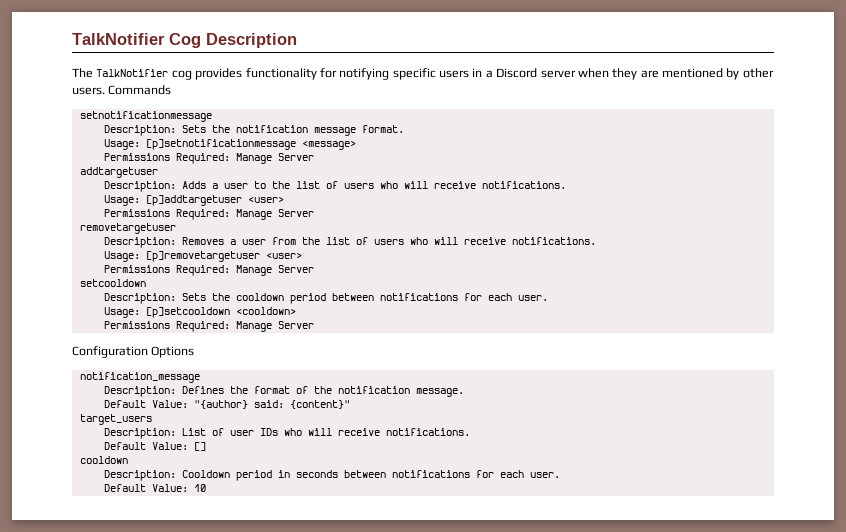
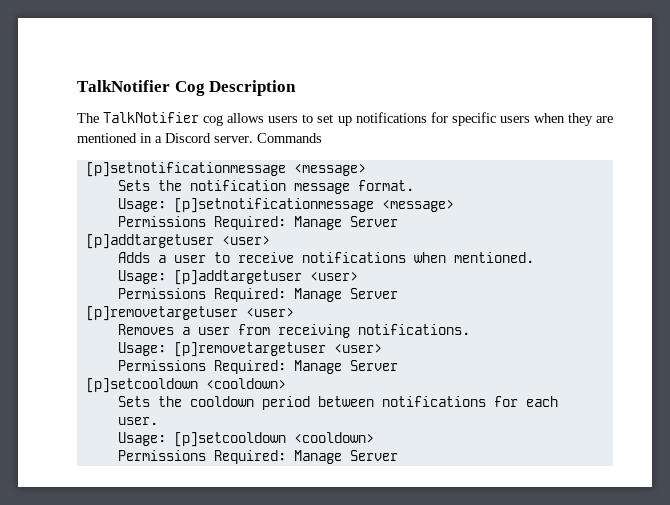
- The TalkNotifier cog provides functionality for notifying specific users in a Discord server when they are mentioned by other users.
+ The TalkNotifier cog allows users to set up notifications for specific users when they are mentioned in a Discord server.
  Commands
- setnotificationmessage
- Description: Sets the notification message format.
+ [p]setnotificationmessage <message>
+ Sets the notification message format.
  Usage: [p]setnotificationmessage <message>
  Permissions Required: Manage Server
- addtargetuser
- Description: Adds a user to the list of users who will receive notifications.
+ [p]addtargetuser <user>
+ Adds a user to receive notifications when mentioned.
  Usage: [p]addtargetuser <user>
  Permissions Required: Manage Server
- removetargetuser
- Description: Removes a user from the list of users who will receive notifications.
+ [p]removetargetuser <user>
+ Removes a user from receiving notifications.
  Usage: [p]removetargetuser <user>
  Permissions Required: Manage Server
- setcooldown
- Description: Sets the cooldown period between notifications for each user.
+ [p]setcooldown <cooldown>
+ Sets the cooldown period between notifications for each user.
- Configuration Options
- notification_message
- Description: Defines the format of the notification message.
- Default Value: "{author} said: {content}"
- target_users
- Description: List of user IDs who will receive notifications.
- Default Value: []
- cooldown
- Description: Cooldown period in seconds between notifications for each user.
- Default Value: 10

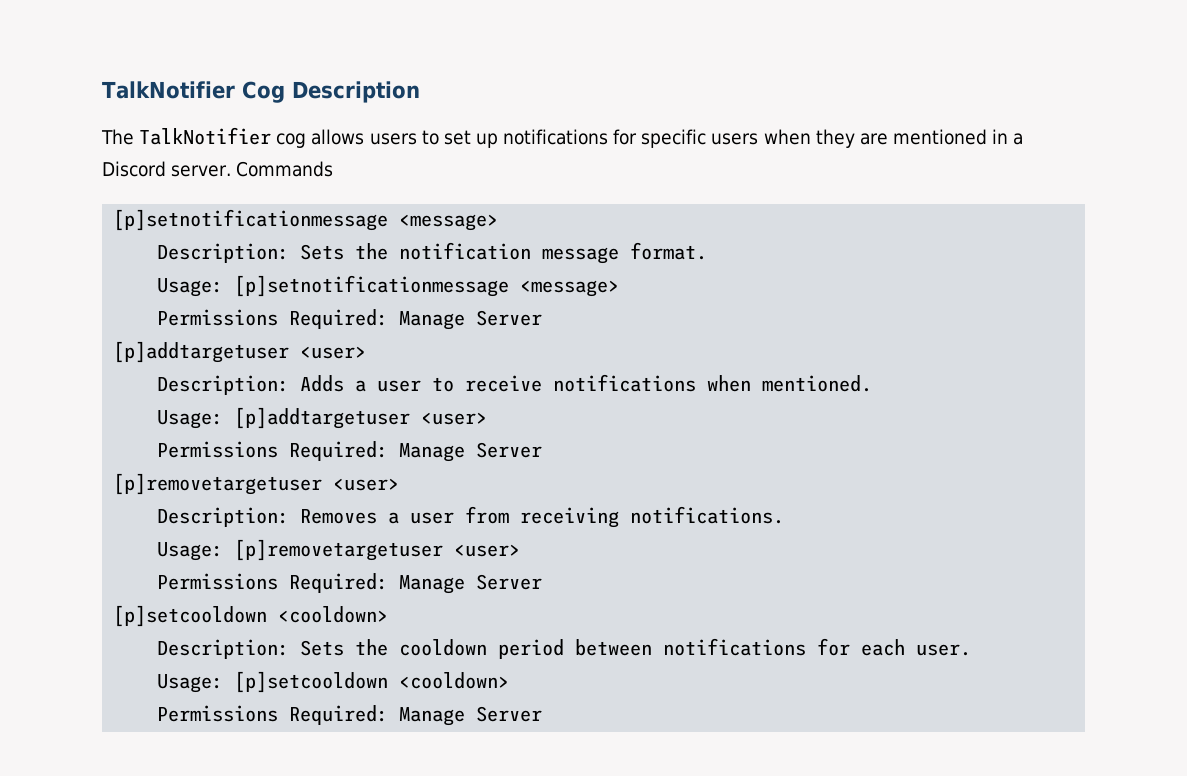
- Sets the notification message format.
+ Description: Sets the notification message format.
- Adds a user to receive notifications when mentioned.
+ Description: Adds a user to receive notifications when mentioned.
- Removes a user from receiving notifications.
+ Description: Removes a user from receiving notifications.
- Sets the cooldown period between notifications for each user.
+ Description: Sets the cooldown period between notifications for each user.

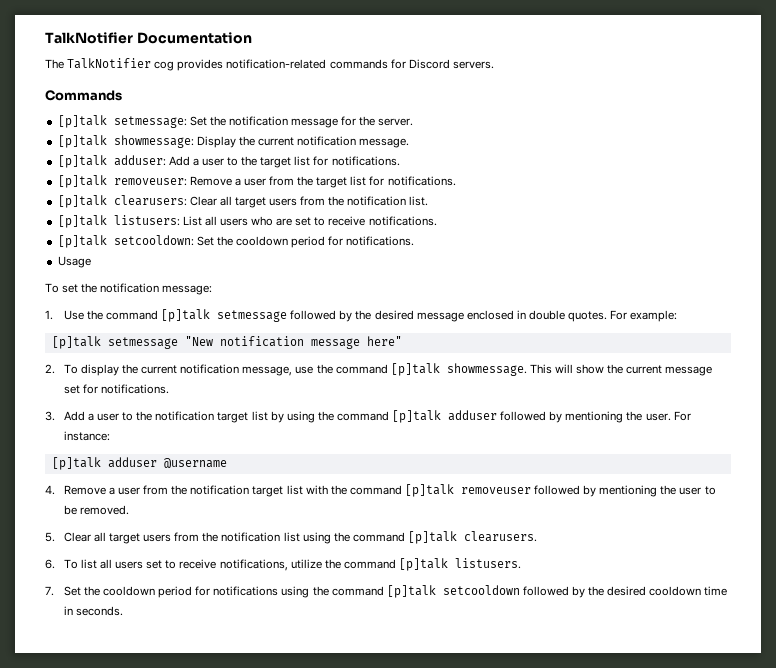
- TalkNotifier Cog Description
+ TalkNotifier Documentation
- The TalkNotifier cog allows users to set up notifications for specific users when they are mentioned in a Discord server. Commands
- [p]setnotificationmessage <message>
- Description: Sets the notification message format.
- Usage: [p]setnotificationmessage <message>
- Permissions Required: Manage Server
- [p]addtargetuser <user>
- Description: Adds a user to receive notifications when mentioned.
- Usage: [p]addtargetuser <user>
- Permissions Required: Manage Server
- [p]removetargetuser <user>
- Description: Removes a user from receiving notifications.
- Usage: [p]removetargetuser <user>
- Permissions Required: Manage Server
- [p]setcooldown <cooldown>
- Description: Sets the cooldown period between notifications for each user.
- Usage: [p]setcooldown <cooldown>
- Permissions Required: Manage Server
+ The TalkNotifier cog provides notification-related commands for Discord servers.
+ Commands
+ [p]talk setmessage: Set the notification message for the server.
+ [p]talk showmessage: Display the current notification message.
+ [p]talk adduser: Add a user to the target list for notifications.
+ [p]talk removeuser: Remove a user from the target list for notifications.
+ [p]talk clearusers: Clear all target users from the notification list.
+ [p]talk listusers: List all users who are set to receive notifications.
+ [p]talk setcooldown: Set the cooldown period for notifications.
+ Usage
+ To set the notification message:
+ 1. Use the command [p]talk setmessage followed by the desired message enclosed in double quotes. For example:
+ [p]talk setmessage "New notification message here"
+ 2. To display the current notification message, use the command [p]talk showmessage. This will show the current message set for notifications.
+ 3. Add a user to the notification target list by using the command [p]talk adduser followed by mentioning the user. For instance:
+ [p]talk adduser @username
+ 4. Remove a user from the notification target list with the command [p]talk removeuser followed by mentioning the user to be removed.
+ 5. Clear all target users from the notification list using the command [p]talk clearusers.
+ 6. To list all users set to receive notifications, utilize the command [p]talk listusers.
+ 7. Set the cooldown period for notifications using the command [p]talk setcooldown followed by the desired cooldown time in seconds.

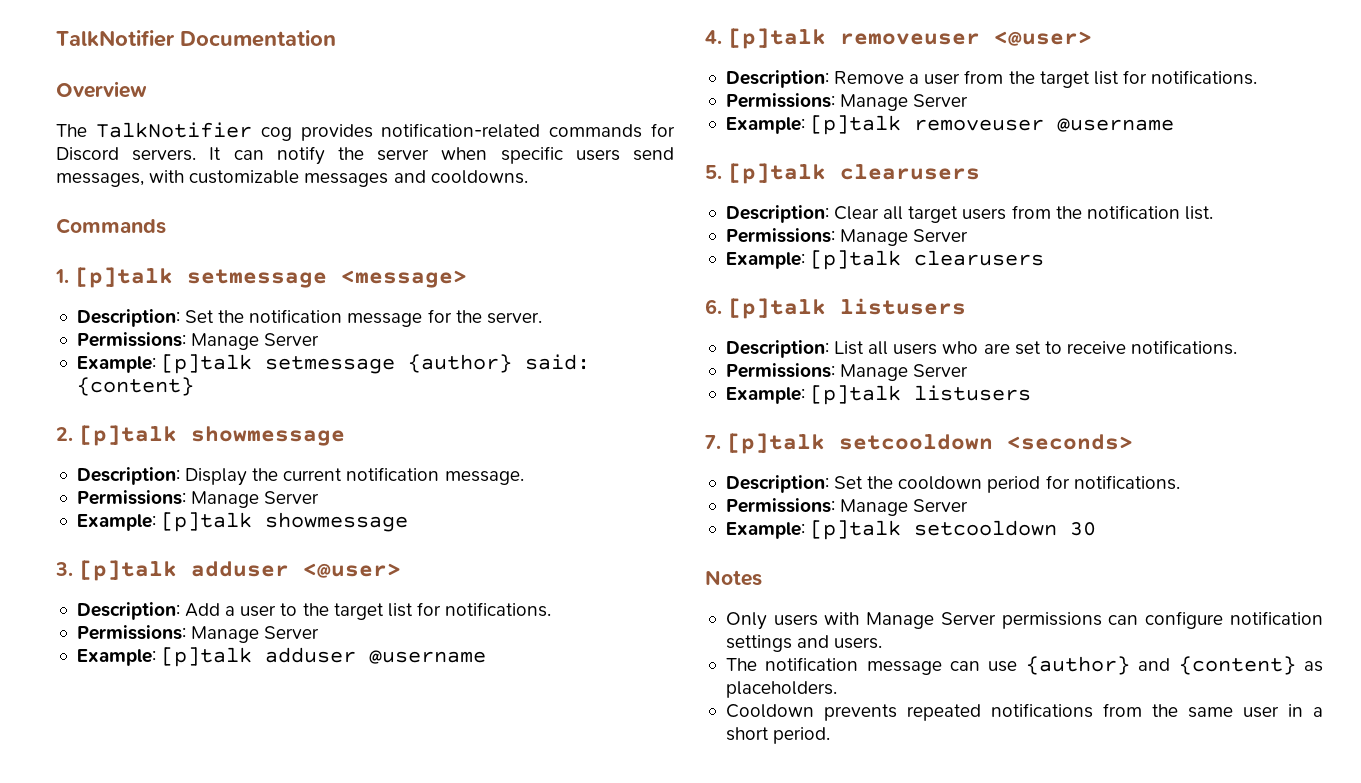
+ Overview
- The TalkNotifier cog provides notification-related commands for Discord servers.
+ The TalkNotifier cog provides notification-related commands for Discord servers. It can notify the server when specific users send messages, with customizable messages and cooldowns.
  Commands
- [p]talk setmessage: Set the notification message for the server.
- [p]talk showmessage: Display the current notification message.
- [p]talk adduser: Add a user to the target list for notifications.
- [p]talk removeuser: Remove a user from the target list for notifications.
- [p]talk clearusers: Clear all target users from the notification list.
- [p]talk listusers: List all users who are set to receive notifications.
- [p]talk setcooldown: Set the cooldown period for notifications.
- Usage
- To set the notification message:
- 1. Use the command [p]talk setmessage followed by the desired message enclosed in double quotes. For example:
- [p]talk setmessage "New notification message here"
- 2. To display the current notification message, use the command [p]talk showmessage. This will show the current message set for notifications.
- 3. Add a user to the notification target list by using the command [p]talk adduser followed by mentioning the user. For instance:
- [p]talk adduser @username
- 4. Remove a user from the notification target list with the command [p]talk removeuser followed by mentioning the user to be removed.
- 5. Clear all target users from the notification list using the command [p]talk clearusers.
- 6. To list all users set to receive notifications, utilize the command [p]talk listusers.
- 7. Set the cooldown period for notifications using the command [p]talk setcooldown followed by the desired cooldown time in seconds.
+ 1. [p]talk setmessage <message>
+ Description: Set the notification message for the server.
+ Permissions: Manage Server
+ Example: [p]talk setmessage {author} said: {content}
+ 2. [p]talk showmessage
+ Description: Display the current notification message.
+ Permissions: Manage Server
+ Example: [p]talk showmessage
+ 3. [p]talk adduser <@user>
+ Description: Add a user to the target list for notifications.
+ Permissions: Manage Server
+ Example: [p]talk adduser @username
+ 4. [p]talk removeuser <@user>
+ Description: Remove a user from the target list for notifications.
+ Permissions: Manage Server
+ Example: [p]talk removeuser @username
+ 5. [p]talk clearusers
+ Description: Clear all target users from the notification list.
+ Permissions: Manage Server
+ Example: [p]talk clearusers
+ 6. [p]talk listusers
+ Description: List all users who are set to receive notifications.
+ Permissions: Manage Server
+ Example: [p]talk listusers
+ 7. [p]talk setcooldown <seconds>
+ Description: Set the cooldown period for notifications.
+ Permissions: Manage Server
+ Example: [p]talk setcooldown 30
+ Notes
+ Only users with Manage Server permissions can configure notification settings and users.
+ The notification message can use {author} and {content} as placeholders.
+ Cooldown prevents repeated notifications from the same user in a short period.

